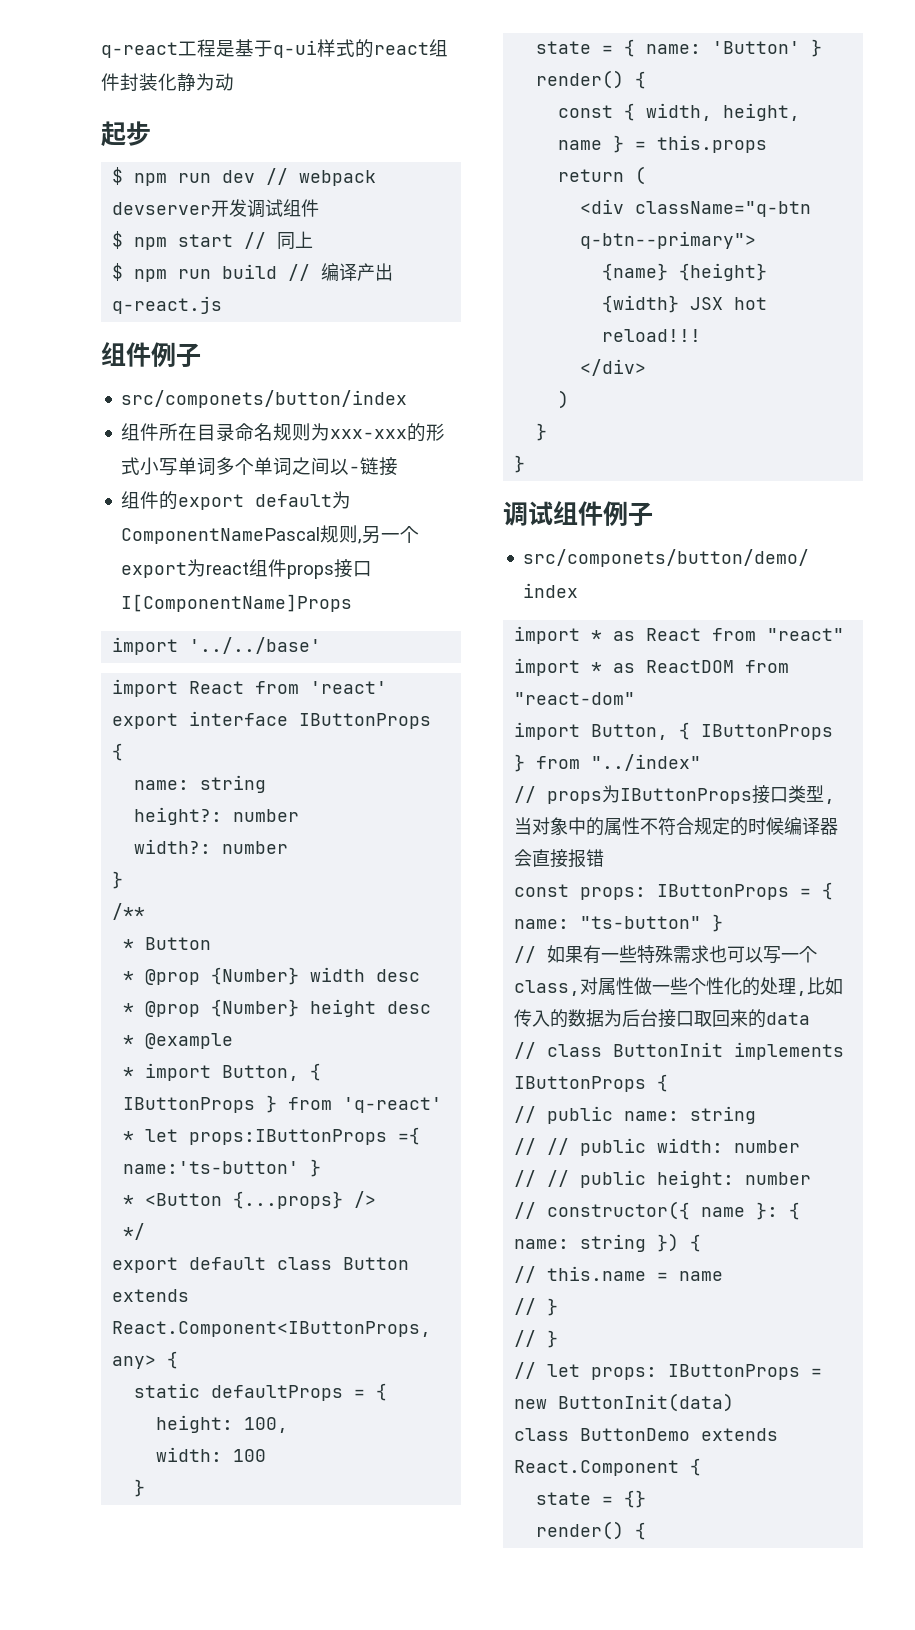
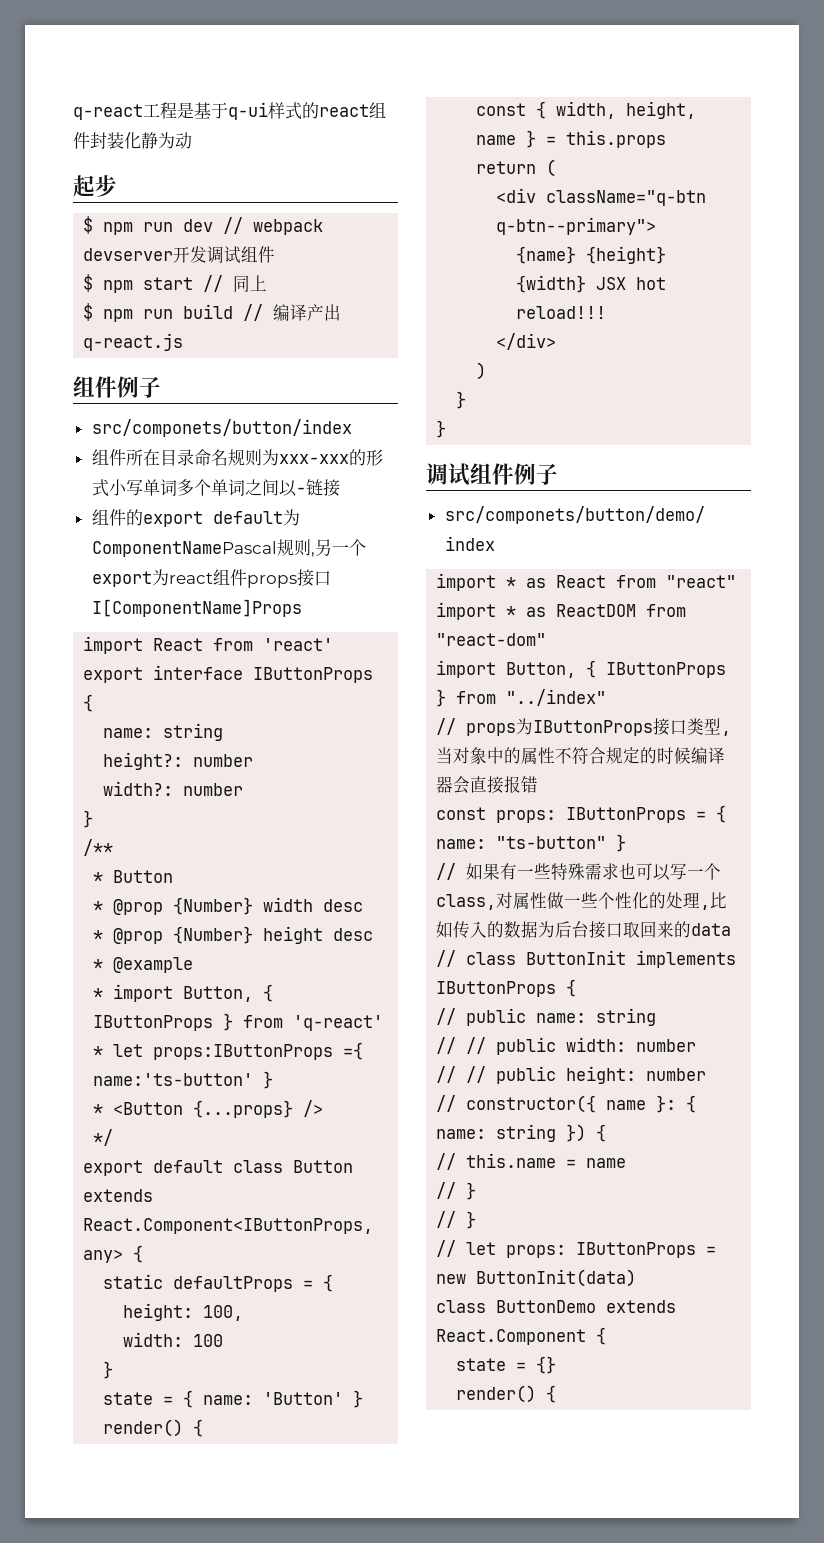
- import '../../base'

